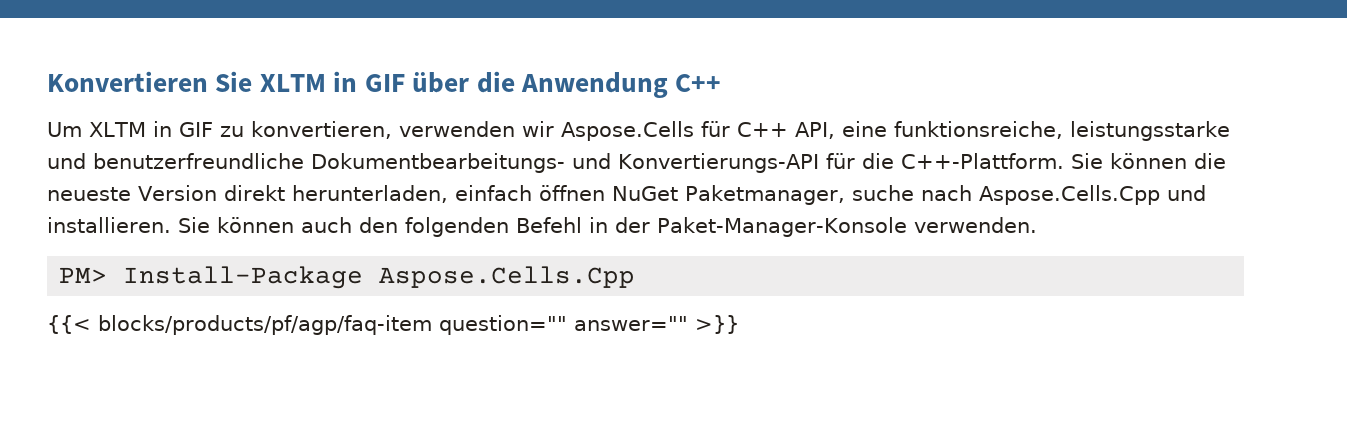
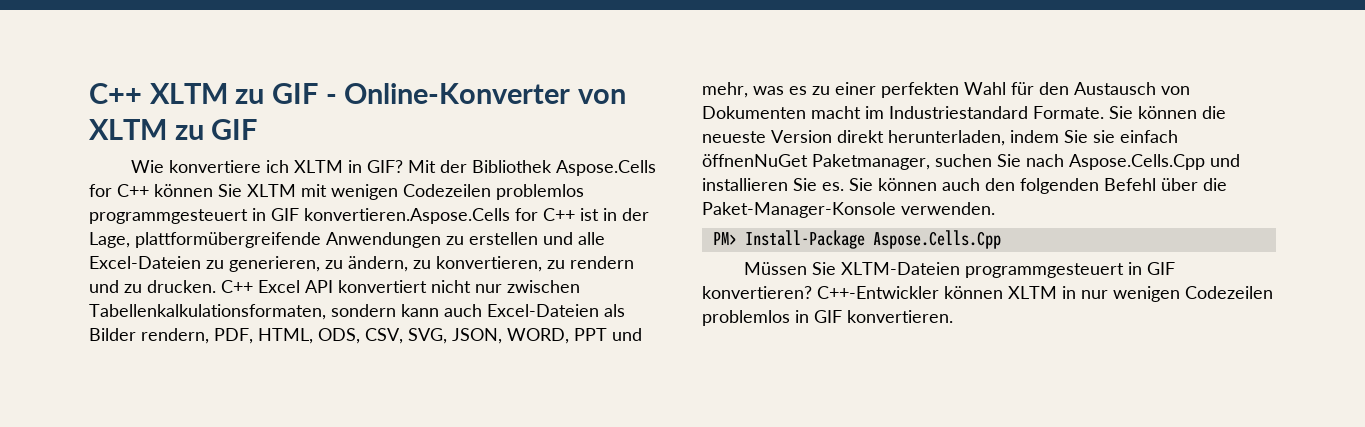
- Konvertieren Sie XLTM in GIF über die Anwendung C++
- Um XLTM in GIF zu konvertieren, verwenden wir Aspose.Cells für C++ API, eine funktionsreiche, leistungsstarke und benutzerfreundliche Dokumentbearbeitungs- und Konvertierungs-API für die C++-Plattform.
+ C++ XLTM zu GIF - Online-Konverter von XLTM zu GIF
+ Wie konvertiere ich XLTM in GIF? Mit der Bibliothek Aspose.Cells for C++ können Sie XLTM mit wenigen Codezeilen problemlos programmgesteuert in GIF konvertieren.Aspose.Cells for C++ ist in der Lage, plattformübergreifende Anwendungen zu erstellen und alle Excel-Dateien zu generieren, zu ändern, zu konvertieren, zu rendern und zu drucken. C++ Excel API konvertiert nicht nur zwischen Tabellenkalkulationsformaten, sondern kann auch Excel-Dateien als Bilder rendern, PDF, HTML, ODS, CSV, SVG, JSON, WORD, PPT und mehr, was es zu einer perfekten Wahl für den Austausch von Dokumenten macht im Industriestandard Formate.
- Sie können die neueste Version direkt herunterladen, einfach öffnen NuGet Paketmanager, suche nach Aspose.Cells.Cpp und installieren.
+ Sie können die neueste Version direkt herunterladen, indem Sie sie einfach öffnenNuGet Paketmanager, suchen Sie nach Aspose.Cells.Cpp und installieren Sie es.
- Sie können auch den folgenden Befehl in der Paket-Manager-Konsole verwenden.
+ Sie können auch den folgenden Befehl über die Paket-Manager-Konsole verwenden.
- {{< blocks/products/pf/agp/faq-item question="" answer="" >}}
+ Müssen Sie XLTM-Dateien programmgesteuert in GIF konvertieren? C++-Entwickler können XLTM in nur wenigen Codezeilen problemlos in GIF konvertieren.

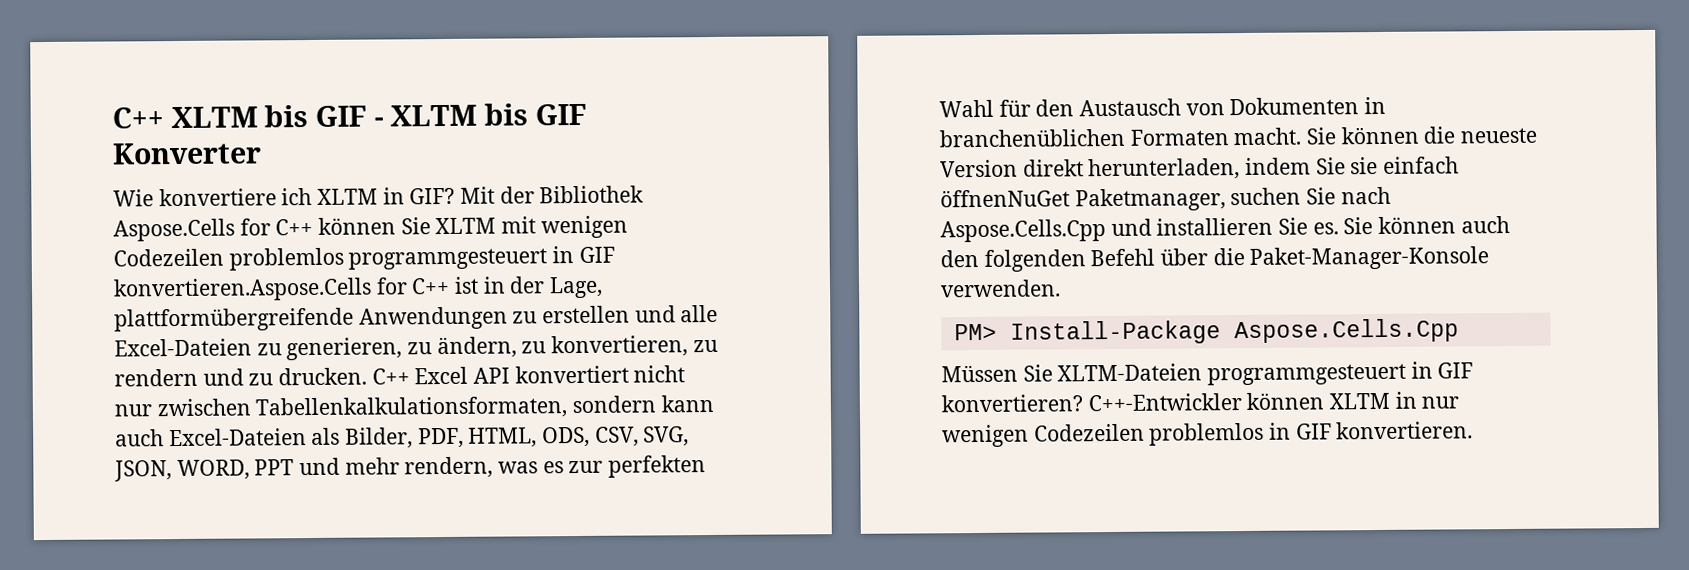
- C++ XLTM zu GIF - Online-Konverter von XLTM zu GIF
+ C++ XLTM bis GIF - XLTM bis GIF Konverter
- C++ Excel API konvertiert nicht nur zwischen Tabellenkalkulationsformaten, sondern kann auch Excel-Dateien als Bilder rendern, PDF, HTML, ODS, CSV, SVG, JSON, WORD, PPT und mehr, was es zu einer perfekten Wahl für den Austausch von Dokumenten macht im Industriestandard Formate.
+ C++ Excel API konvertiert nicht nur zwischen Tabellenkalkulationsformaten, sondern kann auch Excel-Dateien als Bilder, PDF, HTML, ODS, CSV, SVG, JSON, WORD, PPT und mehr rendern, was es zur perfekten Wahl für den Austausch von Dokumenten in branchenüblichen Formaten macht.

